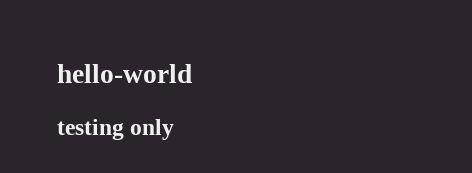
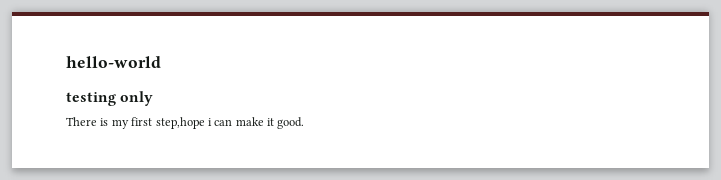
+ There is my first step,hope i can make it good.

